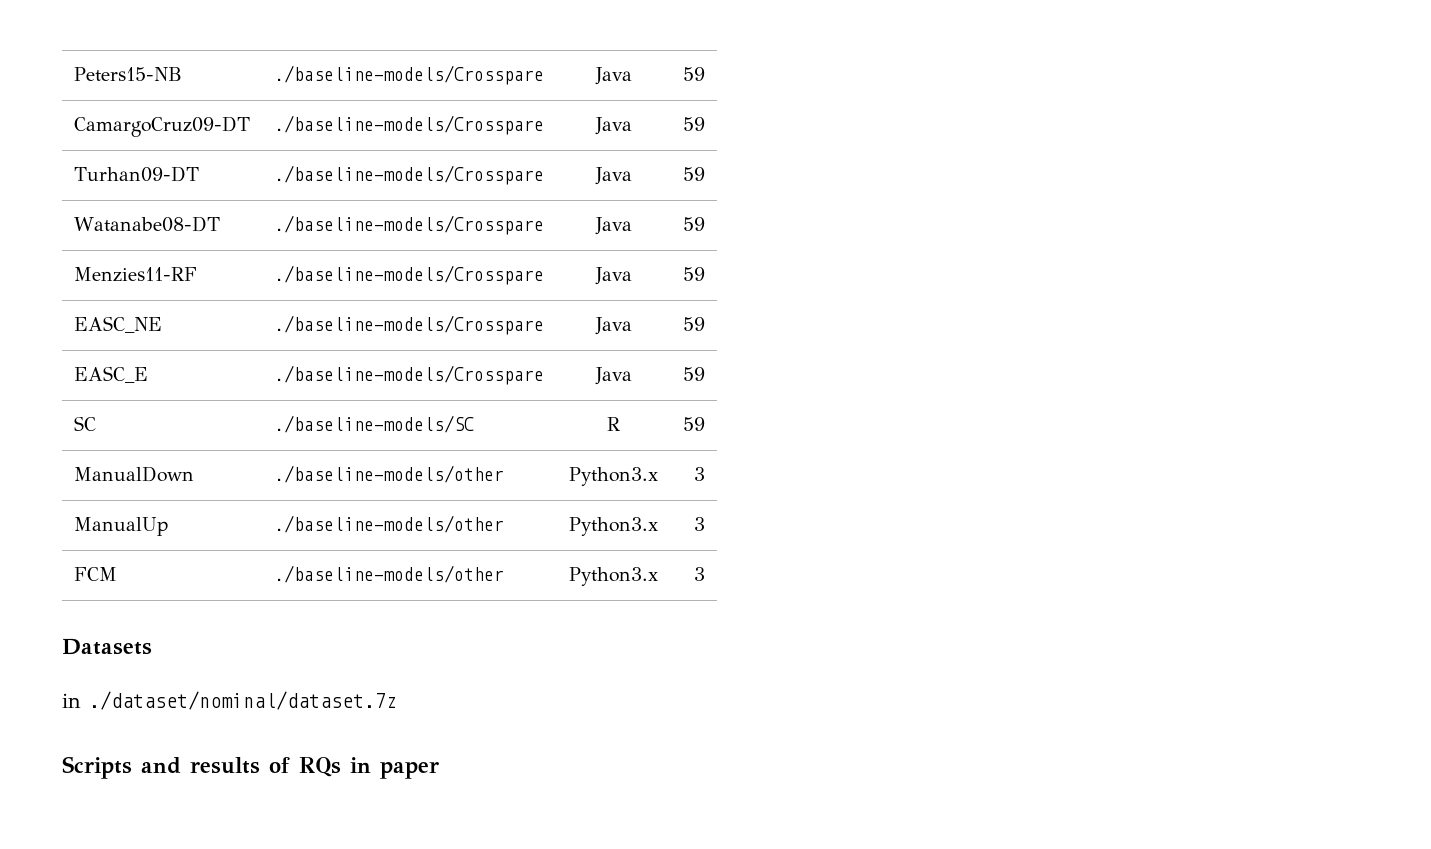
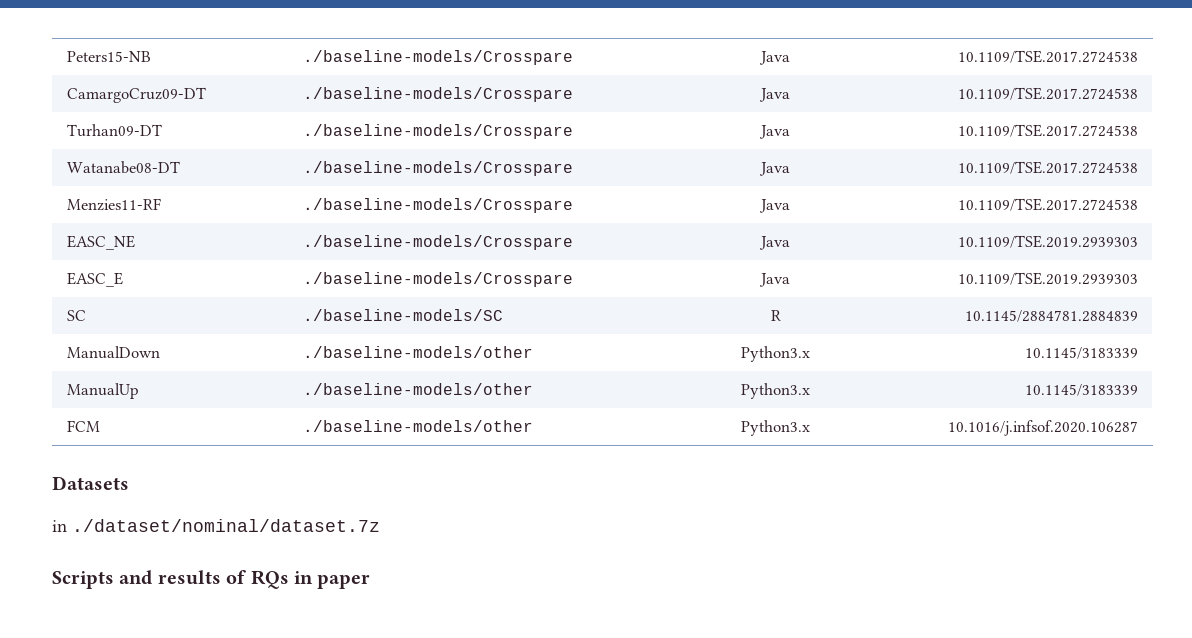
- Peters15-NB | ./baseline-models/Crosspare | Java | 59
+ Peters15-NB | ./baseline-models/Crosspare | Java | 10.1109/TSE.2017.2724538
- CamargoCruz09-DT | ./baseline-models/Crosspare | Java | 59
+ CamargoCruz09-DT | ./baseline-models/Crosspare | Java | 10.1109/TSE.2017.2724538
- Turhan09-DT | ./baseline-models/Crosspare | Java | 59
+ Turhan09-DT | ./baseline-models/Crosspare | Java | 10.1109/TSE.2017.2724538
- Watanabe08-DT | ./baseline-models/Crosspare | Java | 59
+ Watanabe08-DT | ./baseline-models/Crosspare | Java | 10.1109/TSE.2017.2724538
- Menzies11-RF | ./baseline-models/Crosspare | Java | 59
+ Menzies11-RF | ./baseline-models/Crosspare | Java | 10.1109/TSE.2017.2724538
- EASC_NE | ./baseline-models/Crosspare | Java | 59
+ EASC_NE | ./baseline-models/Crosspare | Java | 10.1109/TSE.2019.2939303
- EASC_E | ./baseline-models/Crosspare | Java | 59
+ EASC_E | ./baseline-models/Crosspare | Java | 10.1109/TSE.2019.2939303
- SC | ./baseline-models/SC | R | 59
+ SC | ./baseline-models/SC | R | 10.1145/2884781.2884839
- ManualDown | ./baseline-models/other | Python3.x | 3
+ ManualDown | ./baseline-models/other | Python3.x | 10.1145/3183339
- ManualUp | ./baseline-models/other | Python3.x | 3
+ ManualUp | ./baseline-models/other | Python3.x | 10.1145/3183339
- FCM | ./baseline-models/other | Python3.x | 3
+ FCM | ./baseline-models/other | Python3.x | 10.1016/j.infsof.2020.106287

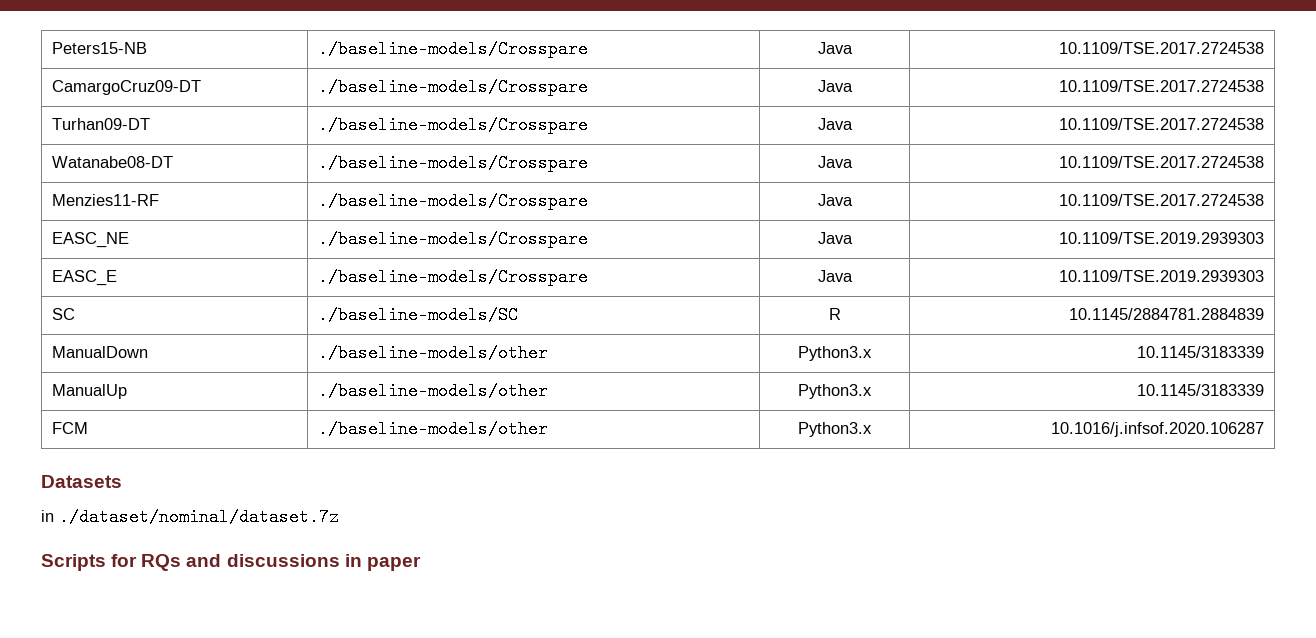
- Scripts and results of RQs in paper
+ Scripts for RQs and discussions in paper

